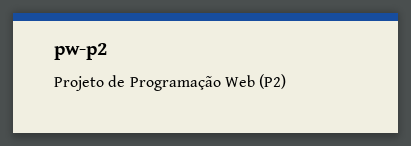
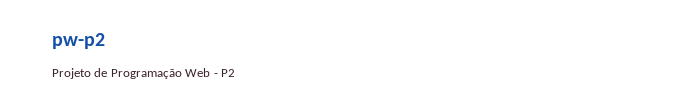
- Projeto de Programação Web (P2)
+ Projeto de Programação Web - P2

